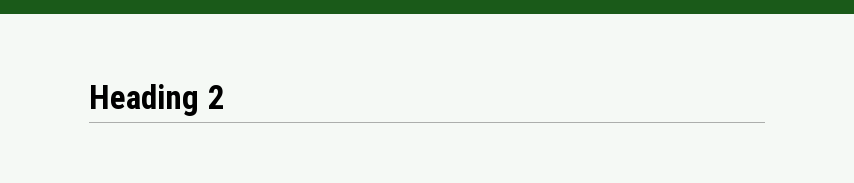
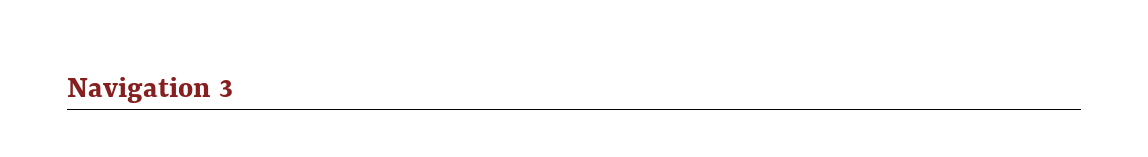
- Heading 2
+ Navigation 3

